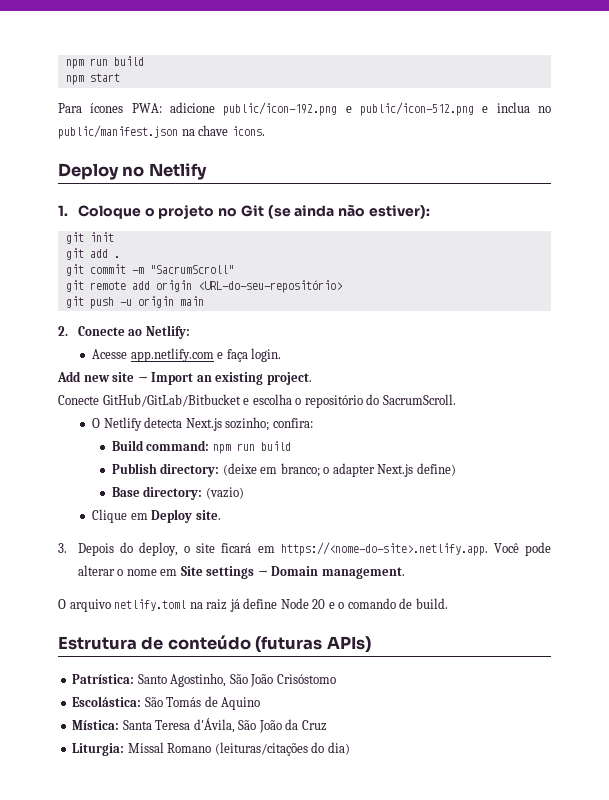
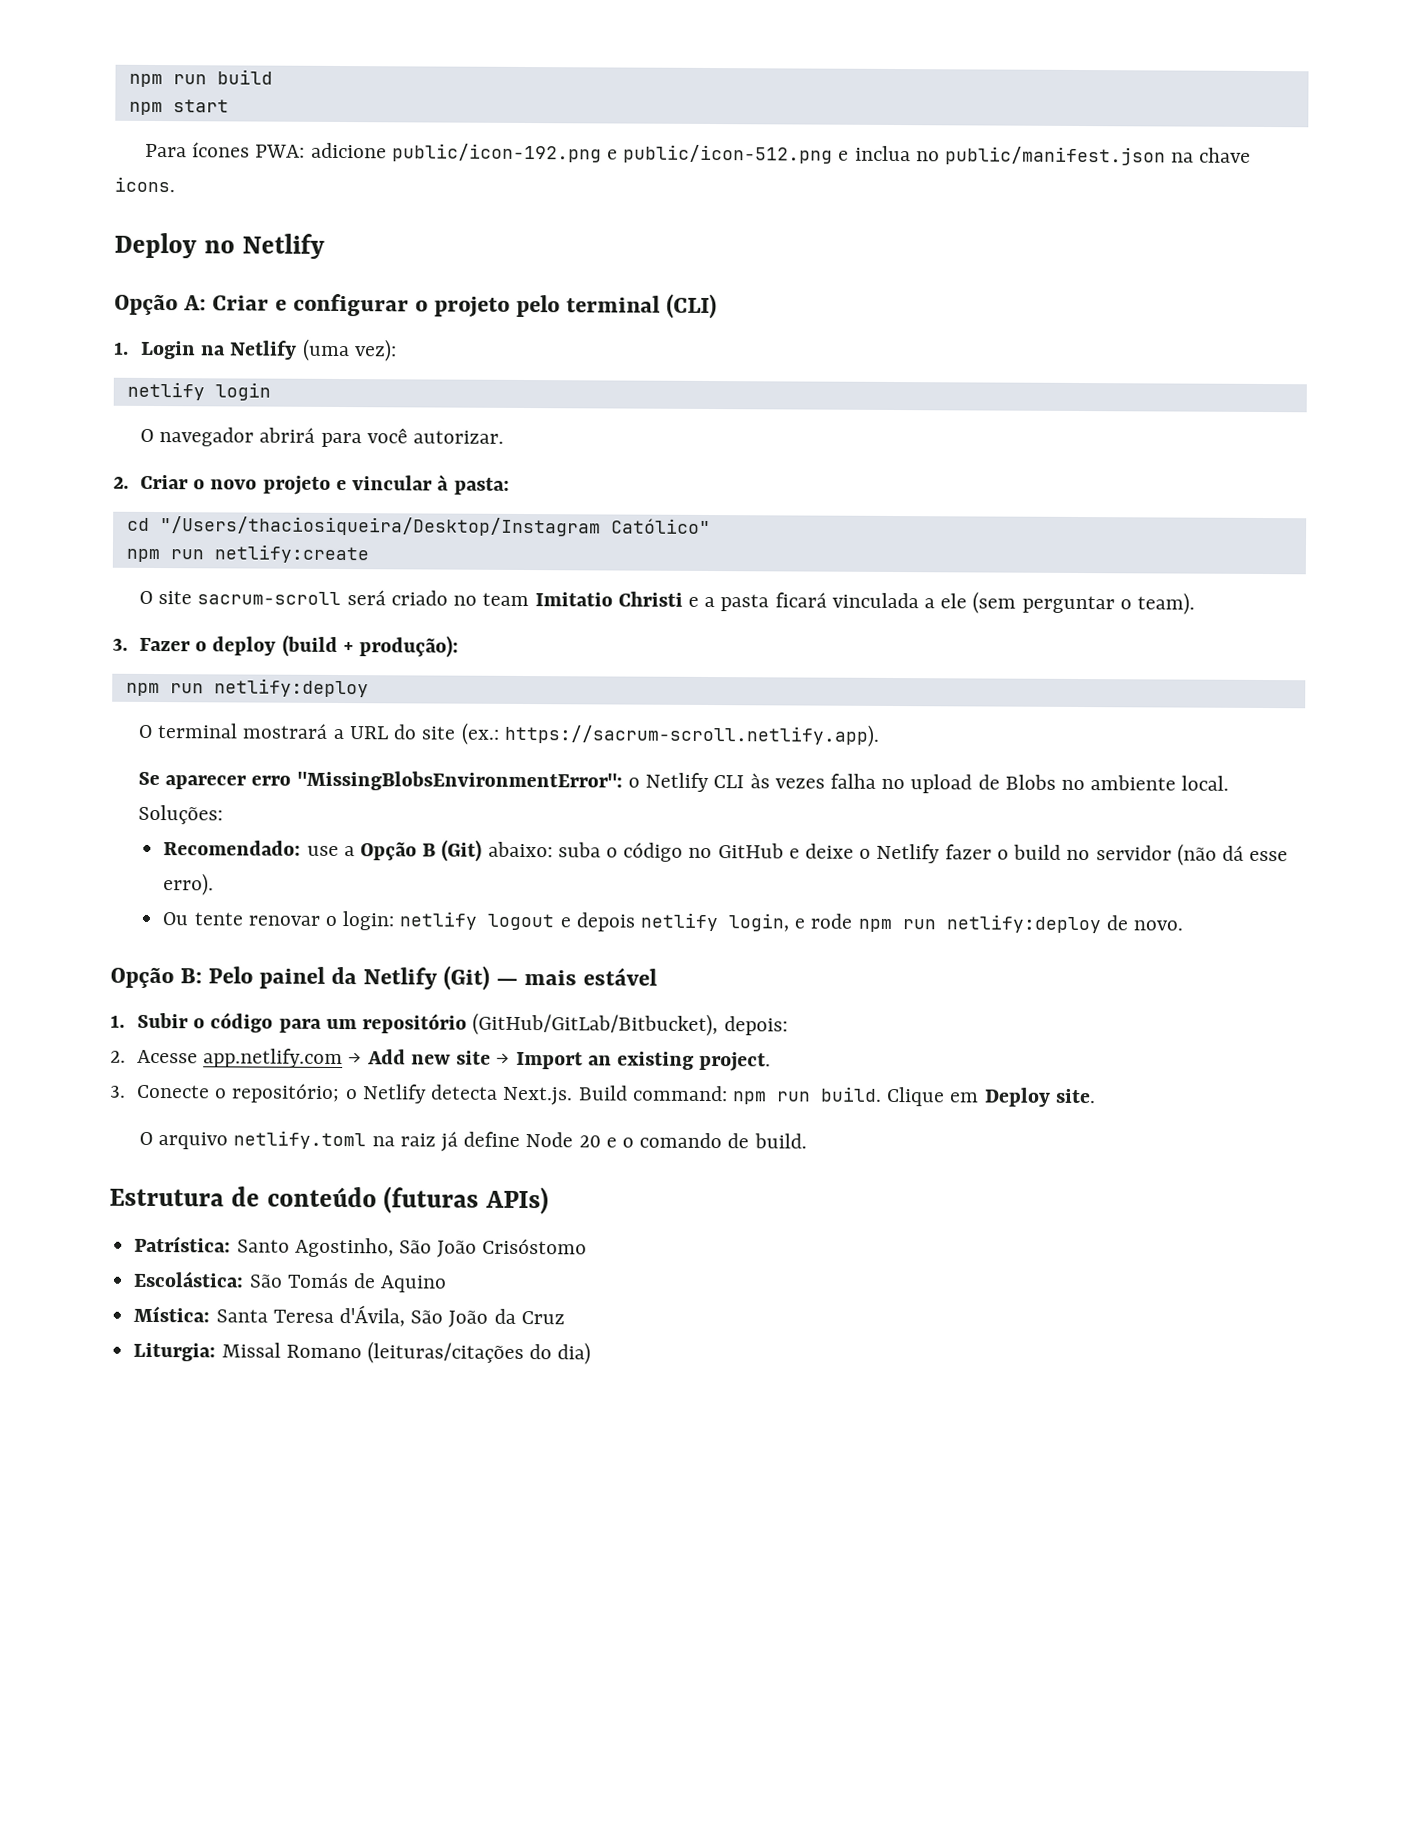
- 1. Coloque o projeto no Git (se ainda não estiver):
- git init
- git add .
- git commit -m "SacrumScroll"
- git remote add origin <URL-do-seu-repositório>
- git push -u origin main
- 2. Conecte ao Netlify:
- Acesse app.netlify.com e faça login.
- Add new site → Import an existing project.
+ Opção A: Criar e configurar o projeto pelo terminal (CLI)
+ 1. Login na Netlify (uma vez):
+ netlify login
+ O navegador abrirá para você autorizar.
+ 2. Criar o novo projeto e vincular à pasta:
+ cd "/Users/thaciosiqueira/Desktop/Instagram Católico"
+ npm run netlify:create
+ O site sacrum-scroll será criado no team Imitatio Christi e a pasta ficará vinculada a ele (sem perguntar o team).
+ 3. Fazer o deploy (build + produção):
+ npm run netlify:deploy
+ O terminal mostrará a URL do site (ex.: https://sacrum-scroll.netlify.app).
+ Se aparecer erro "MissingBlobsEnvironmentError": o Netlify CLI às vezes falha no upload de Blobs no ambiente local. Soluções:
+ Recomendado: use a Opção B (Git) abaixo: suba o código no GitHub e deixe o Netlify fazer o build no servidor (não dá esse erro).
+ Ou tente renovar o login: netlify logout e depois netlify login, e rode npm run netlify:deploy de novo.
+ Opção B: Pelo painel da Netlify (Git) — mais estável
+ 1. Subir o código para um repositório (GitHub/GitLab/Bitbucket), depois:
+ 2. Acesse app.netlify.com → Add new site → Import an existing project.
- Conecte GitHub/GitLab/Bitbucket e escolha o repositório do SacrumScroll.
- O Netlify detecta Next.js sozinho; confira:
- Build command: npm run build
- Publish directory: (deixe em branco; o adapter Next.js define)
- Base directory: (vazio)
- Clique em Deploy site.
- 3. Depois do deploy, o site ficará em https://<nome-do-site>.netlify.app. Você pode alterar o nome em Site settings → Domain management.
+ 3. Conecte o repositório; o Netlify detecta Next.js. Build command: npm run build. Clique em Deploy site.

